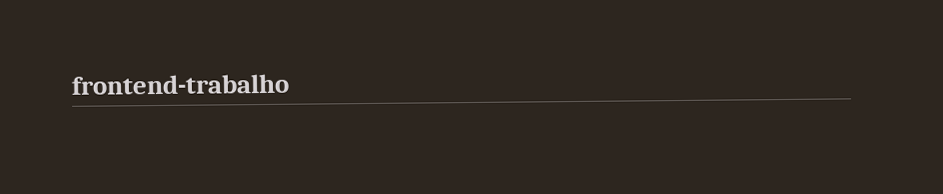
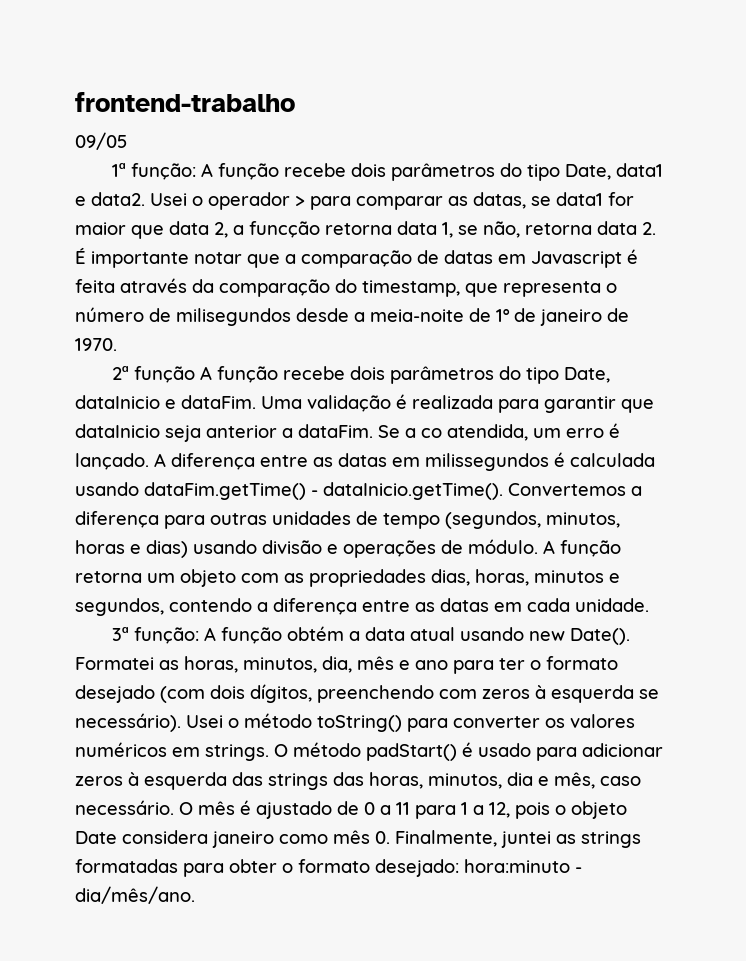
+ 09/05
+ 1ª função: A função recebe dois parâmetros do tipo Date, data1 e data2. Usei o operador > para comparar as datas, se data1 for maior que data 2, a funcção retorna data 1, se não, retorna data 2. É importante notar que a comparação de datas em Javascript é feita através da comparação do timestamp, que representa o número de milisegundos desde a meia-noite de 1º de janeiro de 1970.
+ 2ª função A função recebe dois parâmetros do tipo Date, dataInicio e dataFim. Uma validação é realizada para garantir que dataInicio seja anterior a dataFim. Se a co atendida, um erro é lançado. A diferença entre as datas em milissegundos é calculada usando dataFim.getTime() - dataInicio.getTime(). Convertemos a diferença para outras unidades de tempo (segundos, minutos, horas e dias) usando divisão e operações de módulo. A função retorna um objeto com as propriedades dias, horas, minutos e segundos, contendo a diferença entre as datas em cada unidade.
+ 3ª função: A função obtém a data atual usando new Date(). Formatei as horas, minutos, dia, mês e ano para ter o formato desejado (com dois dígitos, preenchendo com zeros à esquerda se necessário). Usei o método toString() para converter os valores numéricos em strings. O método padStart() é usado para adicionar zeros à esquerda das strings das horas, minutos, dia e mês, caso necessário. O mês é ajustado de 0 a 11 para 1 a 12, pois o objeto Date considera janeiro como mês 0. Finalmente, juntei as strings formatadas para obter o formato desejado: hora:minuto - dia/mês/ano.

